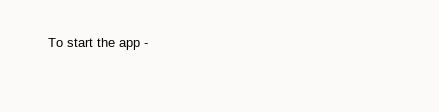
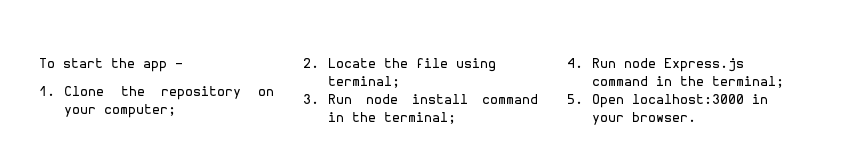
+ 1. Clone the repository on your computer;
+ 2. Locate the file using terminal;
+ 3. Run node install command in the terminal;
+ 4. Run node Express.js command in the terminal;
+ 5. Open localhost:3000 in your browser.

